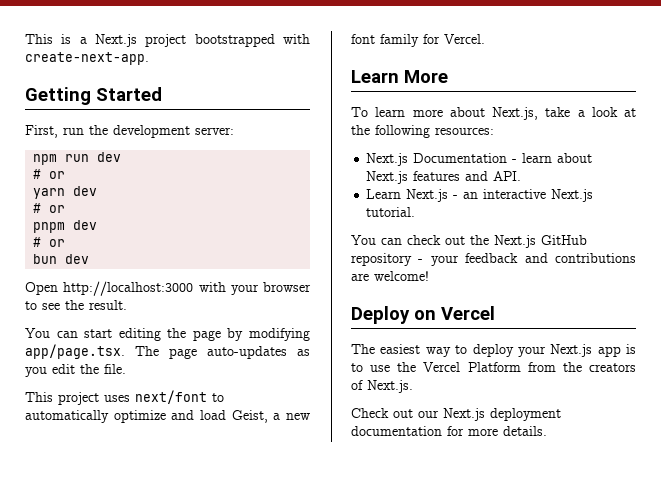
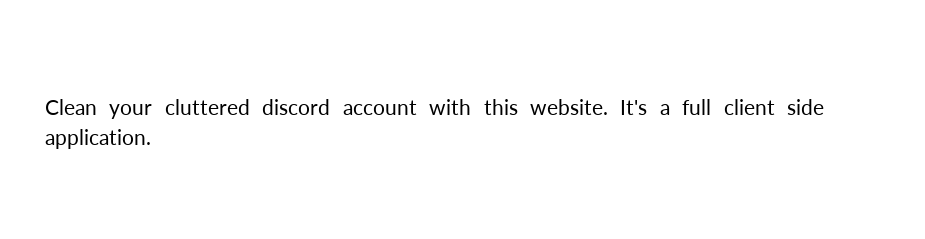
- This is a Next.js project bootstrapped with create-next-app.
- Getting Started
- First, run the development server:
- npm run dev
- # or
- yarn dev
- # or
- pnpm dev
- # or
- bun dev
- Open http://localhost:3000 with your browser to see the result.
- You can start editing the page by modifying app/page.tsx. The page auto-updates as you edit the file.
- This project uses next/font to automatically optimize and load Geist, a new font family for Vercel.
- Learn More
- To learn more about Next.js, take a look at the following resources:
- Next.js Documentation - learn about Next.js features and API.
- Learn Next.js - an interactive Next.js tutorial.
- You can check out the Next.js GitHub repository - your feedback and contributions are welcome!
- Deploy on Vercel
- The easiest way to deploy your Next.js app is to use the Vercel Platform from the creators of Next.js.
- Check out our Next.js deployment documentation for more details.
+ Clean your cluttered discord account with this website. It's a full client side application.

